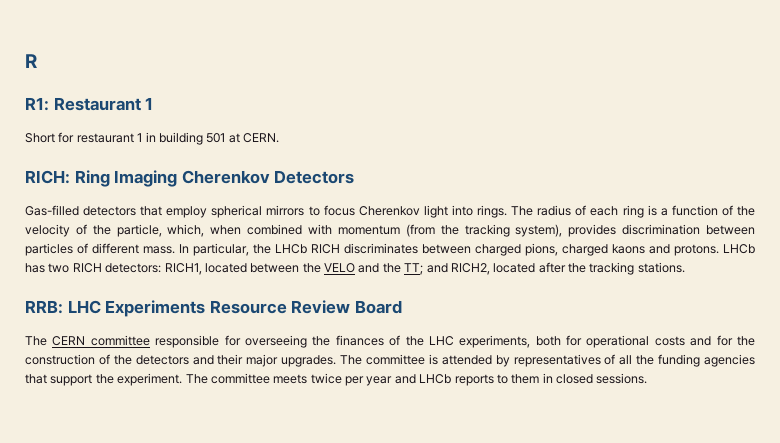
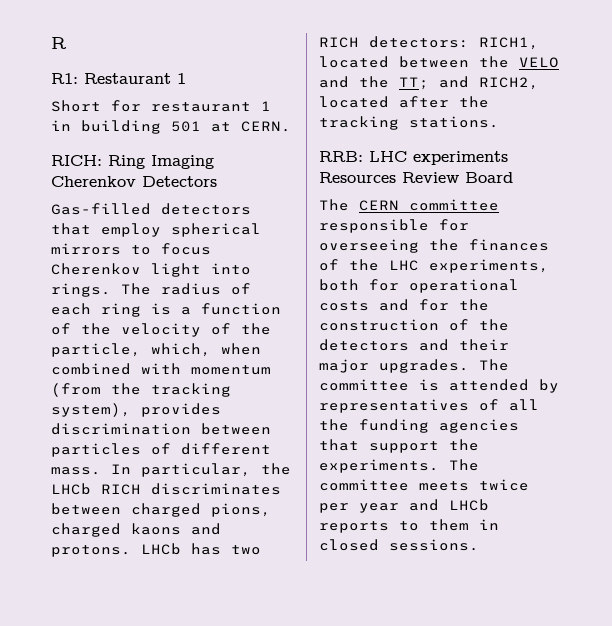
- RRB: LHC Experiments Resource Review Board
+ RRB: LHC experiments Resources Review Board
- The committee is attended by representatives of all the funding agencies that support the experiment.
+ The committee is attended by representatives of all the funding agencies that support the experiments.

